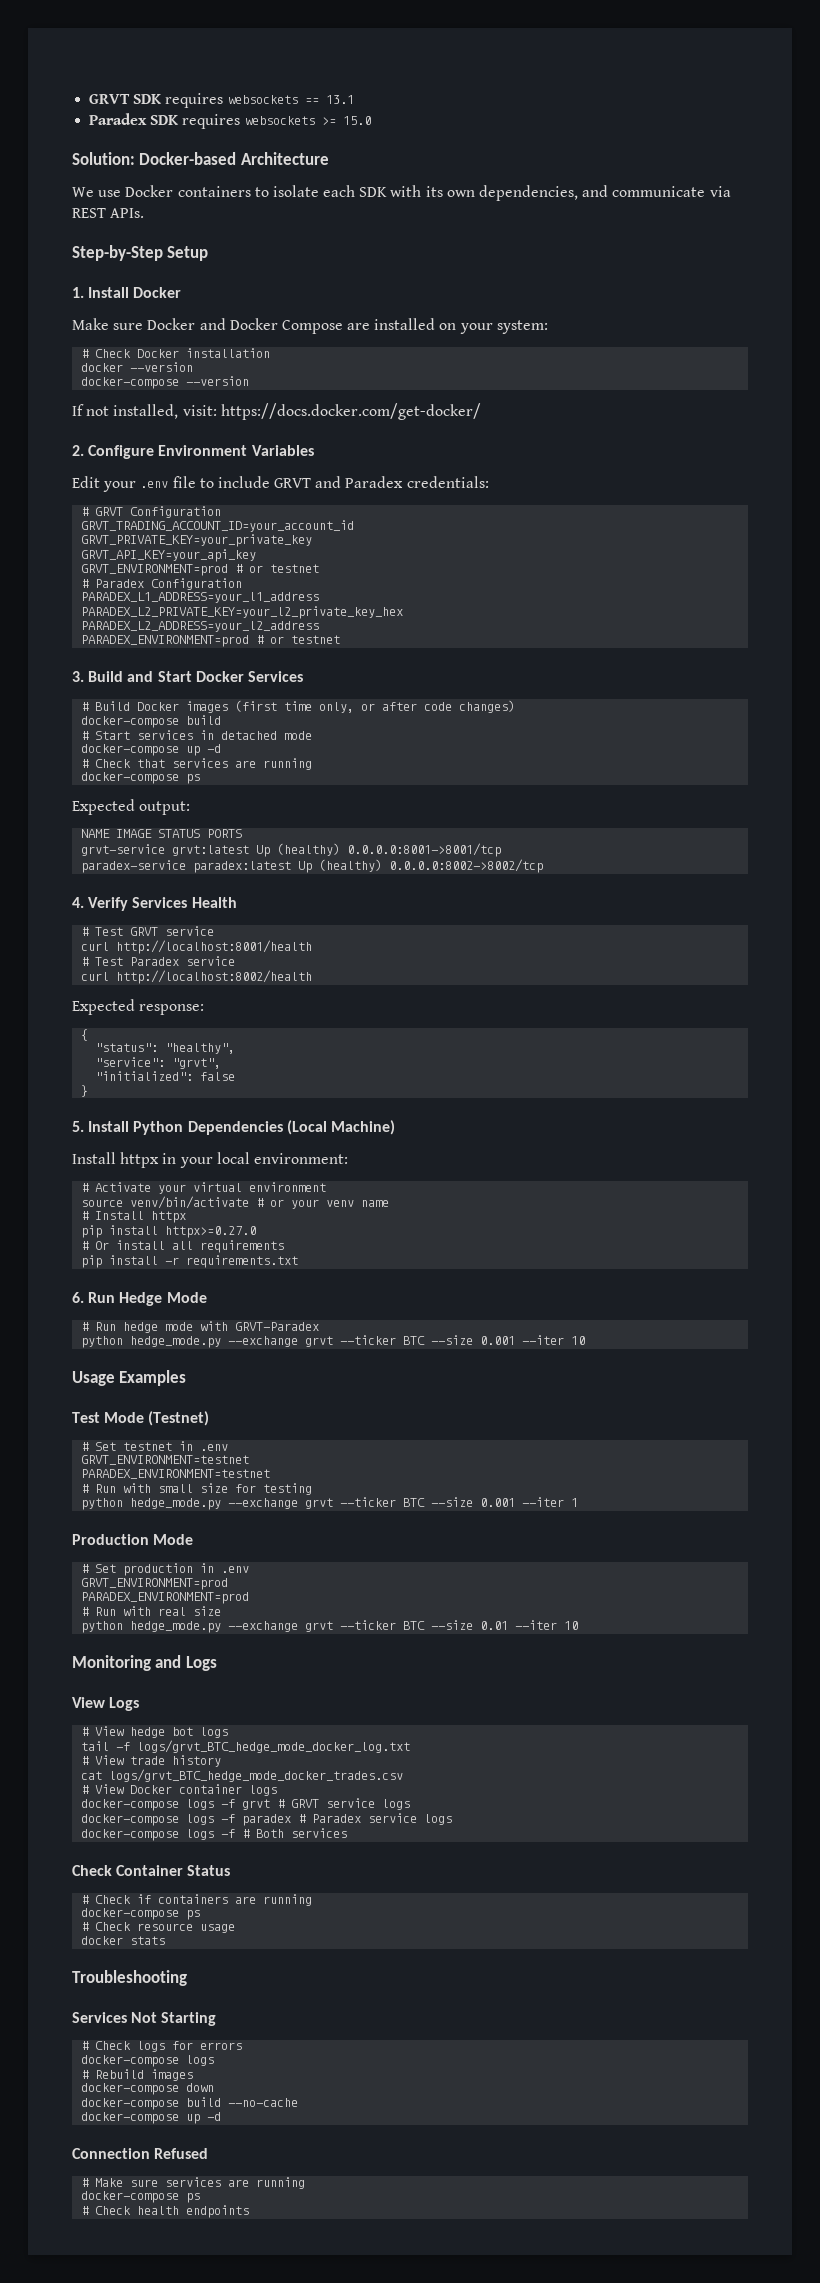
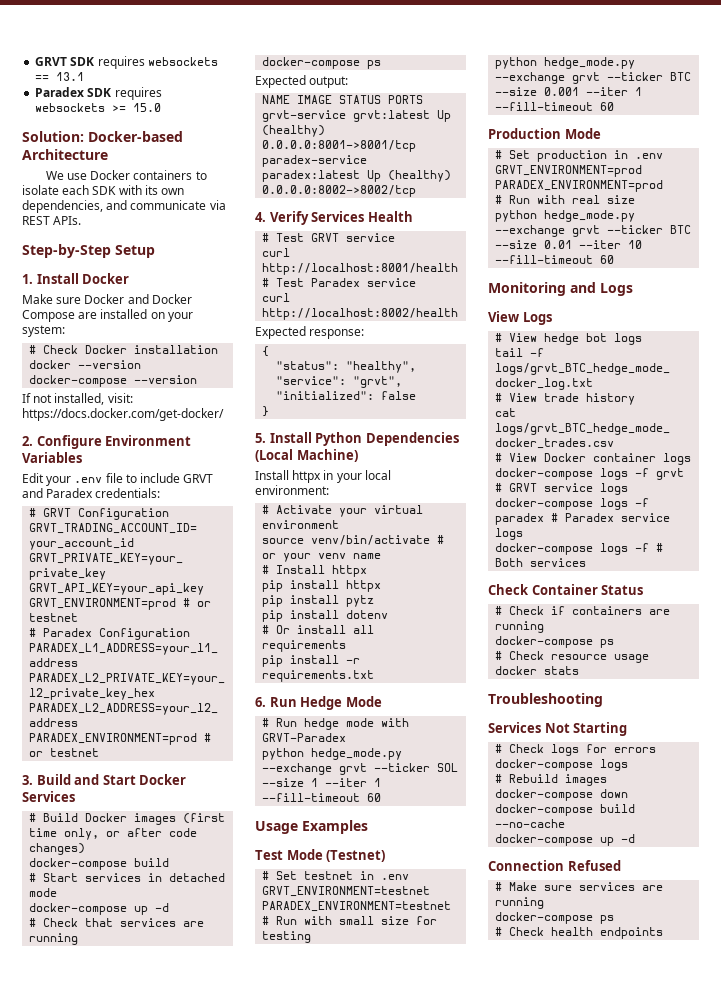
- pip install httpx>=0.27.0
+ pip install httpx
+ pip install pytz
+ pip install dotenv
- python hedge_mode.py --exchange grvt --ticker BTC --size 0.001 --iter 10
+ python hedge_mode.py --exchange grvt --ticker SOL --size 1 --iter 1 --fill-timeout 60
- python hedge_mode.py --exchange grvt --ticker BTC --size 0.001 --iter 1
+ python hedge_mode.py --exchange grvt --ticker BTC --size 0.001 --iter 1 --fill-timeout 60
- python hedge_mode.py --exchange grvt --ticker BTC --size 0.01 --iter 10
+ python hedge_mode.py --exchange grvt --ticker BTC --size 0.01 --iter 10 --fill-timeout 60

